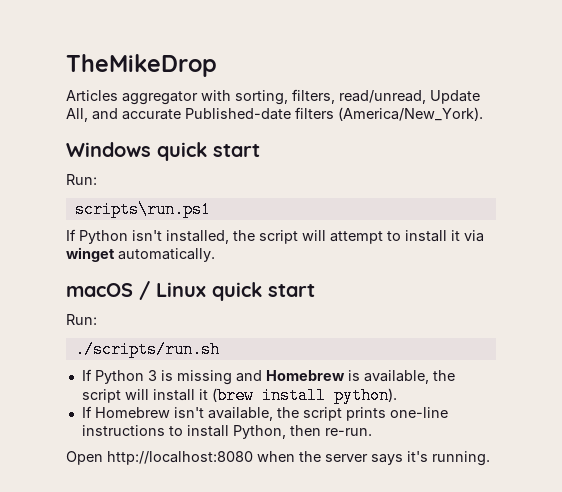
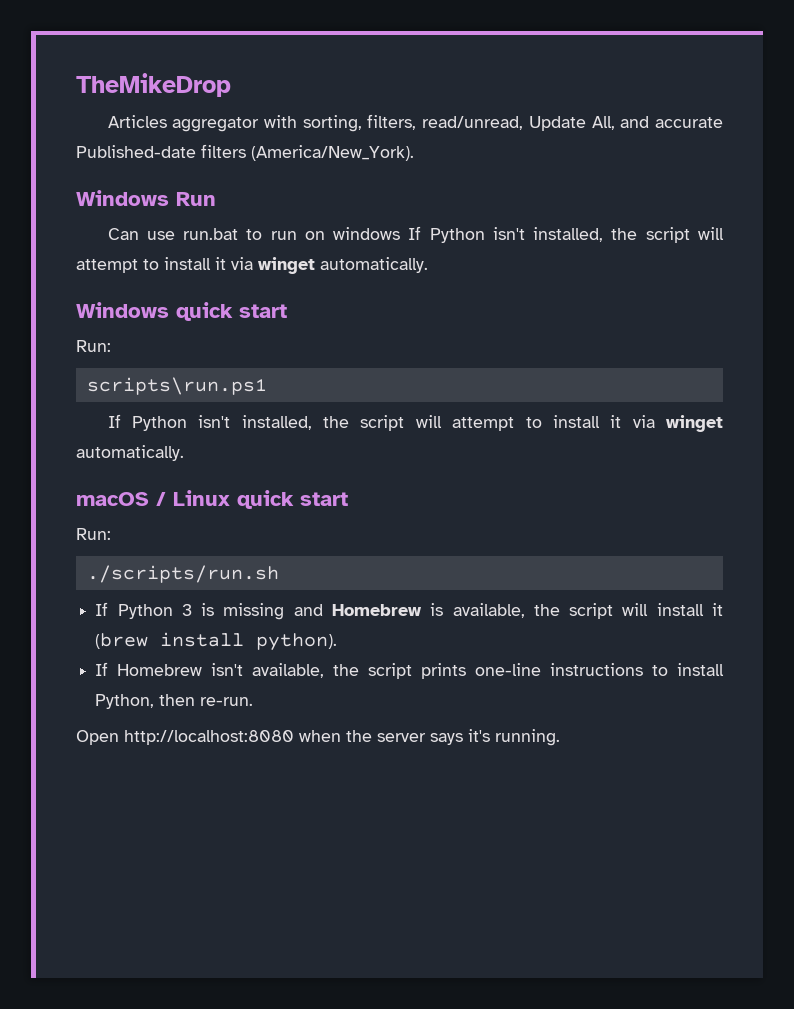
+ Windows Run
+ Can use run.bat to run on windows If Python isn't installed, the script will attempt to install it via winget automatically.

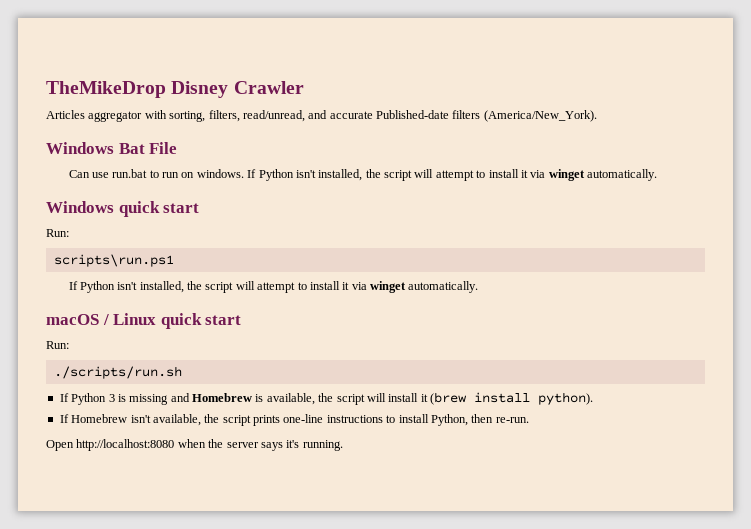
- TheMikeDrop
+ TheMikeDrop Disney Crawler
- Articles aggregator with sorting, filters, read/unread, Update All, and accurate Published-date filters (America/New_York).
+ Articles aggregator with sorting, filters, read/unread, and accurate Published-date filters (America/New_York).
- Windows Run
+ Windows Bat File
- Can use run.bat to run on windows If Python isn't installed, the script will attempt to install it via winget automatically.
+ Can use run.bat to run on windows. If Python isn't installed, the script will attempt to install it via winget automatically.

